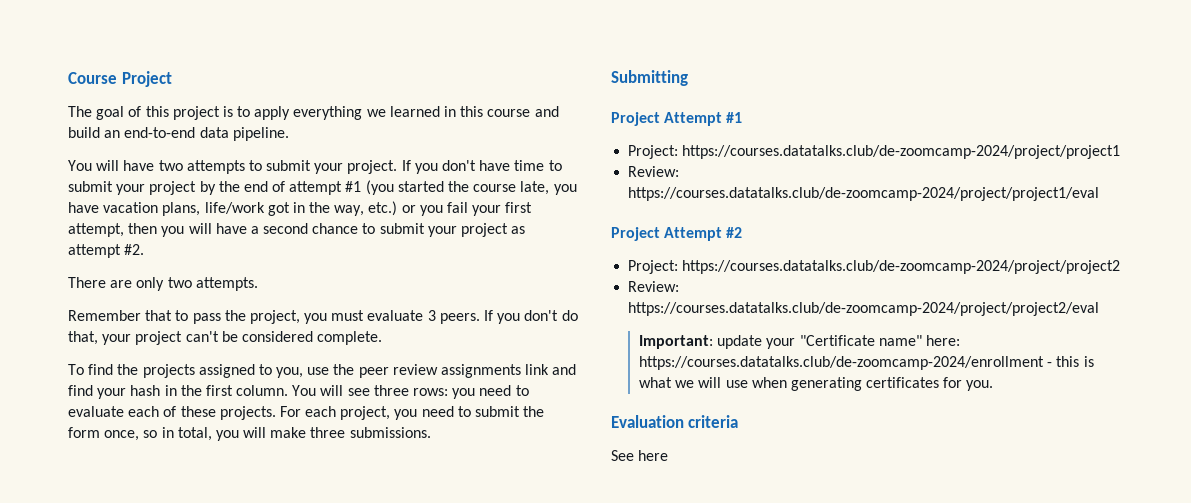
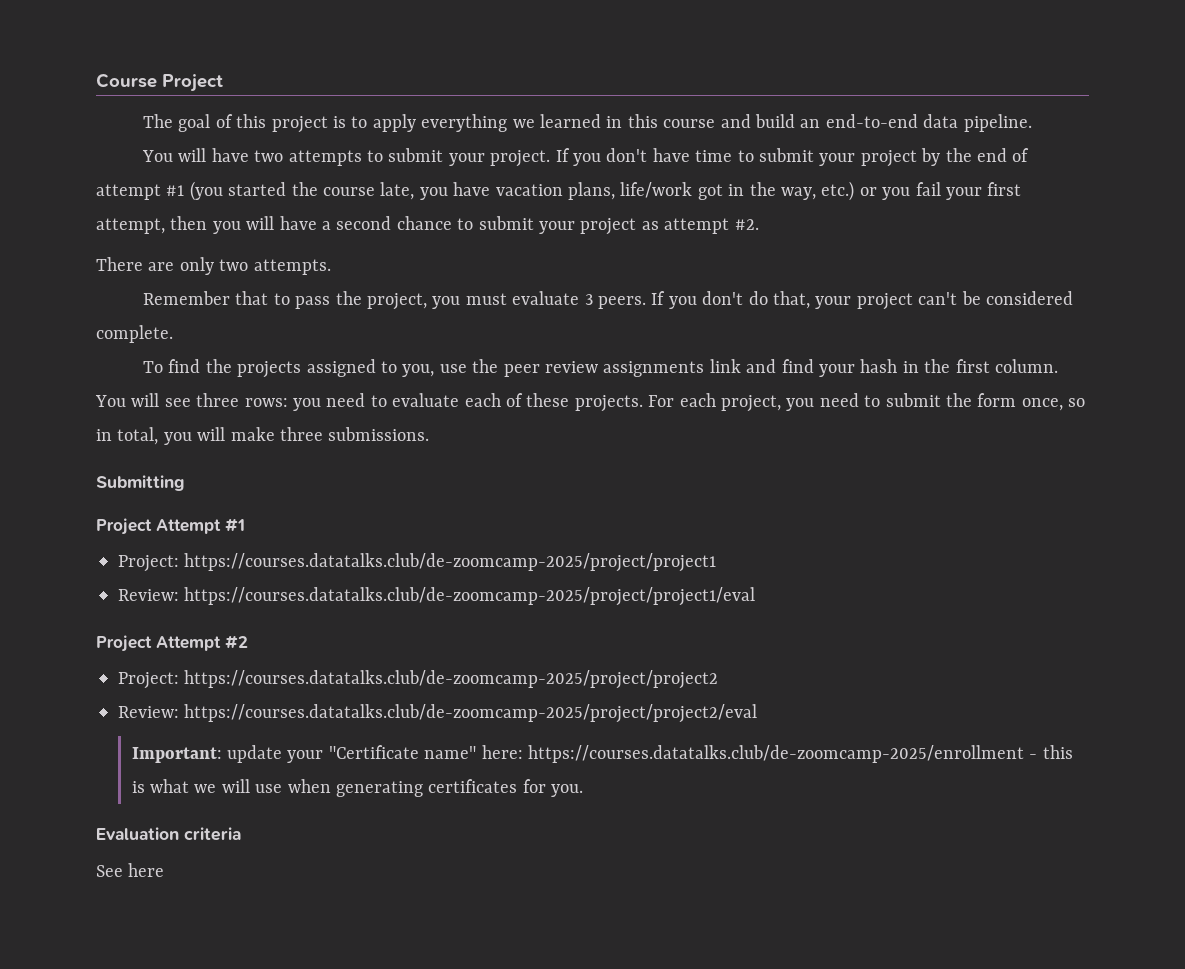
- Project: https://courses.datatalks.club/de-zoomcamp-2024/project/project1
- Review: https://courses.datatalks.club/de-zoomcamp-2024/project/project1/eval
+ Project: https://courses.datatalks.club/de-zoomcamp-2025/project/project1
+ Review: https://courses.datatalks.club/de-zoomcamp-2025/project/project1/eval
- Project: https://courses.datatalks.club/de-zoomcamp-2024/project/project2
- Review: https://courses.datatalks.club/de-zoomcamp-2024/project/project2/eval
+ Project: https://courses.datatalks.club/de-zoomcamp-2025/project/project2
+ Review: https://courses.datatalks.club/de-zoomcamp-2025/project/project2/eval
- Important: update your "Certificate name" here: https://courses.datatalks.club/de-zoomcamp-2024/enrollment - this is what we will use when generating certificates for you.
+ Important: update your "Certificate name" here: https://courses.datatalks.club/de-zoomcamp-2025/enrollment - this is what we will use when generating certificates for you.

